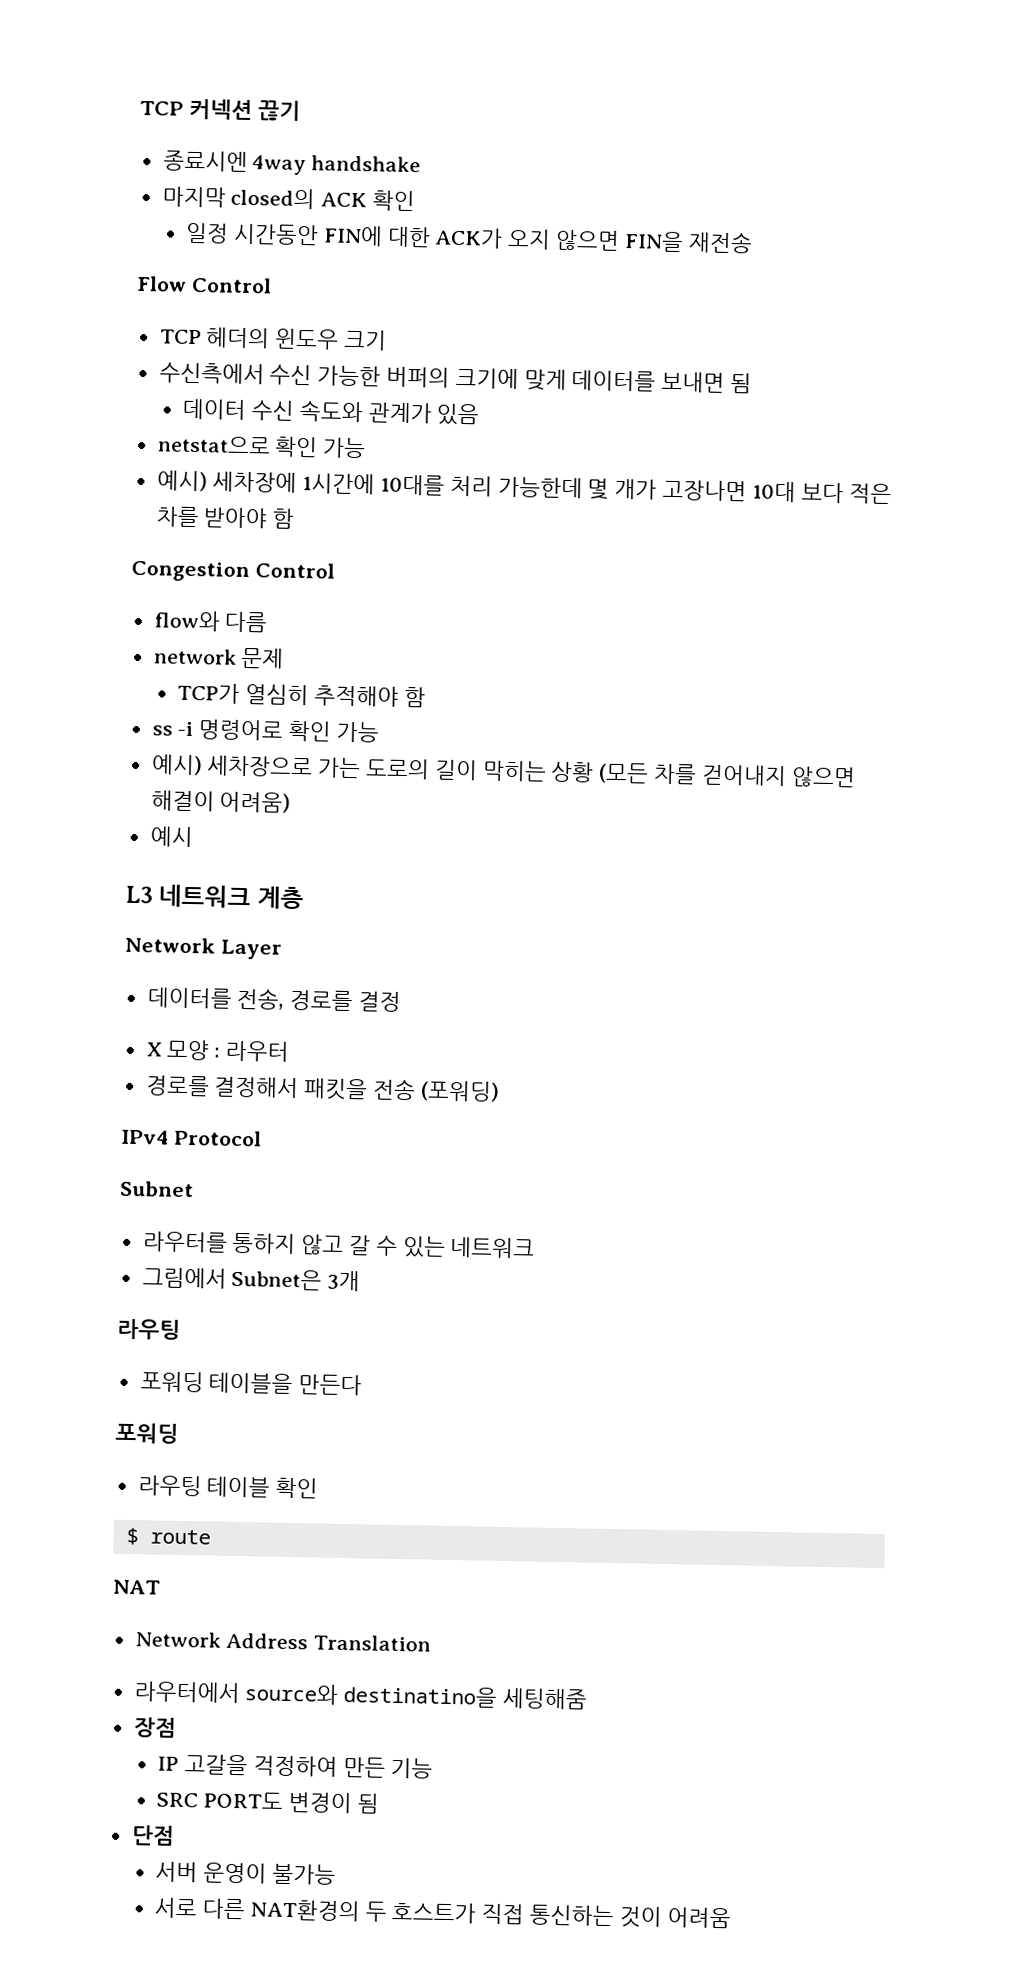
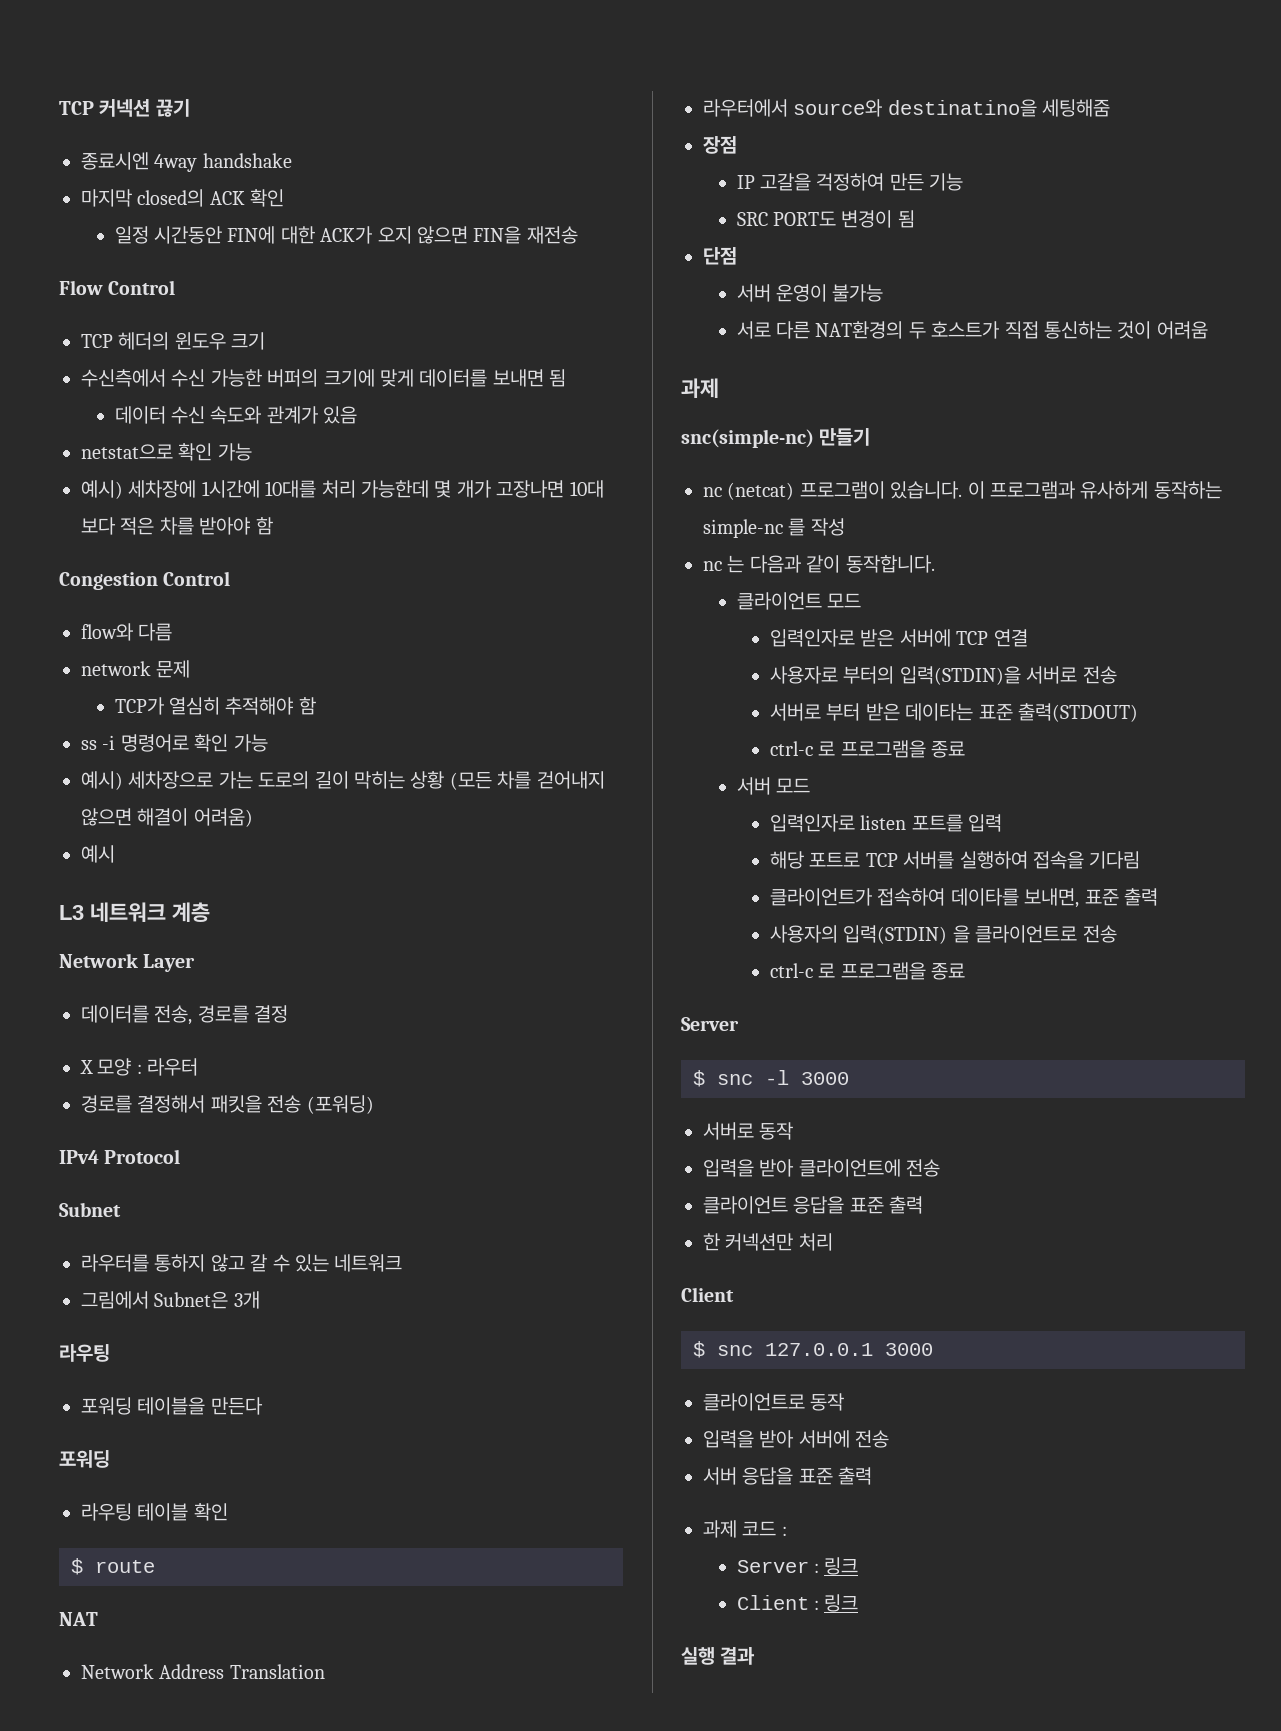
  서로 다른 NAT환경의 두 호스트가 직접 통신하는 것이 어려움
+ 과제
+ snc(simple-nc) 만들기
+ nc (netcat) 프로그램이 있습니다. 이 프로그램과 유사하게 동작하는 simple-nc 를 작성
+ nc 는 다음과 같이 동작합니다.
+ 클라이언트 모드
+ 입력인자로 받은 서버에 TCP 연결
+ 사용자로 부터의 입력(STDIN)을 서버로 전송
+ 서버로 부터 받은 데이타는 표준 출력(STDOUT)
+ ctrl-c 로 프로그램을 종료
+ 서버 모드
+ 입력인자로 listen 포트를 입력
+ 해당 포트로 TCP 서버를 실행하여 접속을 기다림
+ 클라이언트가 접속하여 데이타를 보내면, 표준 출력
+ 사용자의 입력(STDIN) 을 클라이언트로 전송
+ ctrl-c 로 프로그램을 종료
+ Server
+ $ snc -l 3000
+ 서버로 동작
+ 입력을 받아 클라이언트에 전송
+ 클라이언트 응답을 표준 출력
+ 한 커넥션만 처리
+ Client
+ $ snc 127.0.0.1 3000
+ 클라이언트로 동작
+ 입력을 받아 서버에 전송
+ 서버 응답을 표준 출력
+ 과제 코드 :
+ Server : 링크
+ Client : 링크
+ 실행 결과

